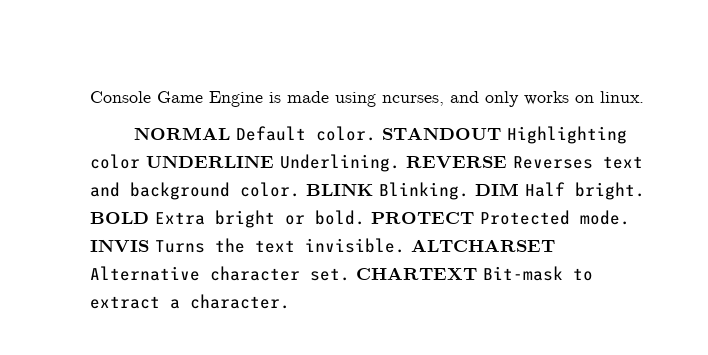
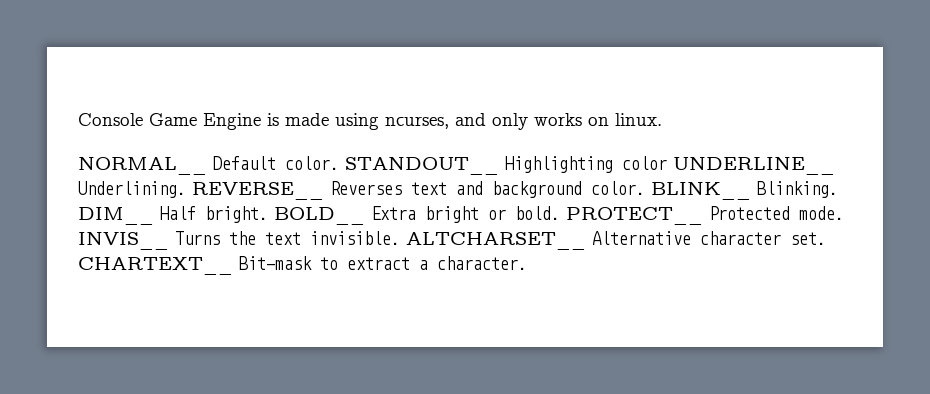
- NORMAL Default color.
+ NORMAL__ Default color.
- STANDOUT Highlighting color UNDERLINE Underlining. REVERSE Reverses text and background color.
+ STANDOUT__ Highlighting color UNDERLINE__ Underlining. REVERSE__ Reverses text and background color.
- BLINK Blinking. DIM Half bright.
+ BLINK__ Blinking. DIM__ Half bright.
- BOLD Extra bright or bold.
+ BOLD__ Extra bright or bold.
- PROTECT Protected mode.
+ PROTECT__ Protected mode.
- INVIS Turns the text invisible.
+ INVIS__ Turns the text invisible.
- ALTCHARSET Alternative character set.
+ ALTCHARSET__ Alternative character set.
- CHARTEXT Bit-mask to extract a character.
+ CHARTEXT__ Bit-mask to extract a character.

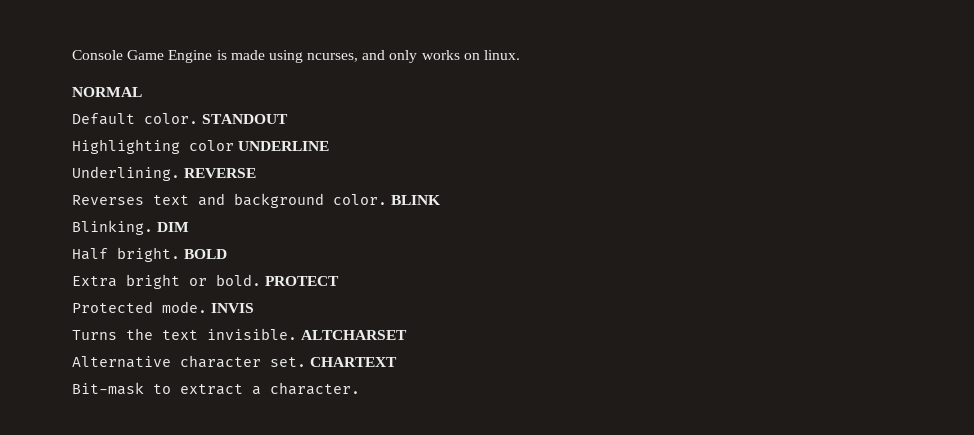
- NORMAL__ Default color.
+ NORMAL
+ Default color.
- STANDOUT__ Highlighting color UNDERLINE__ Underlining. REVERSE__ Reverses text and background color.
+ STANDOUT
+ Highlighting color UNDERLINE
+ Underlining. REVERSE
+ Reverses text and background color.
- BLINK__ Blinking. DIM__ Half bright.
+ BLINK
+ Blinking. DIM
+ Half bright.
- BOLD__ Extra bright or bold.
+ BOLD
+ Extra bright or bold.
- PROTECT__ Protected mode.
+ PROTECT
+ Protected mode.
- INVIS__ Turns the text invisible.
+ INVIS
+ Turns the text invisible.
- ALTCHARSET__ Alternative character set.
+ ALTCHARSET
+ Alternative character set.
- CHARTEXT__ Bit-mask to extract a character.
+ CHARTEXT
+ Bit-mask to extract a character.

